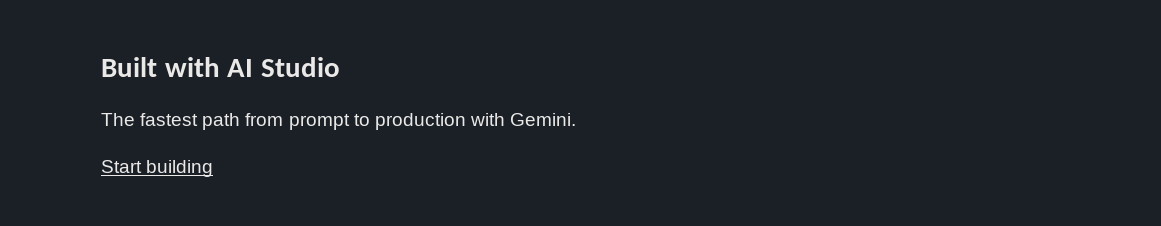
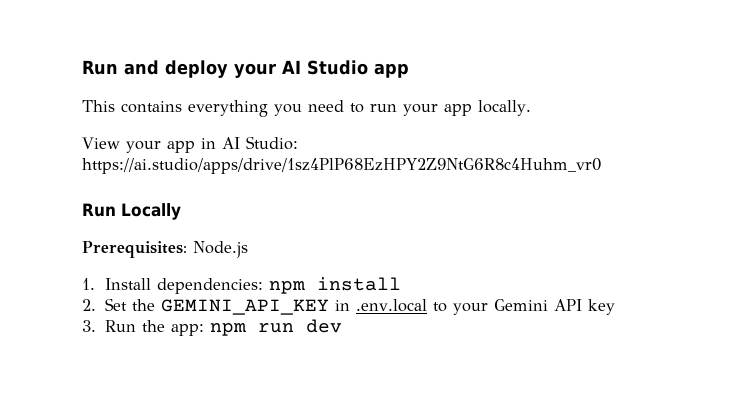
- Built with AI Studio
- The fastest path from prompt to production with Gemini.
- Start building
+ Run and deploy your AI Studio app
+ This contains everything you need to run your app locally.
+ View your app in AI Studio: https://ai.studio/apps/drive/1sz4PlP68EzHPY2Z9NtG6R8c4Huhm_vr0
+ Run Locally
+ Prerequisites: Node.js
+ 1. Install dependencies: npm install
+ 2. Set the GEMINI_API_KEY in .env.local to your Gemini API key
+ 3. Run the app: npm run dev

